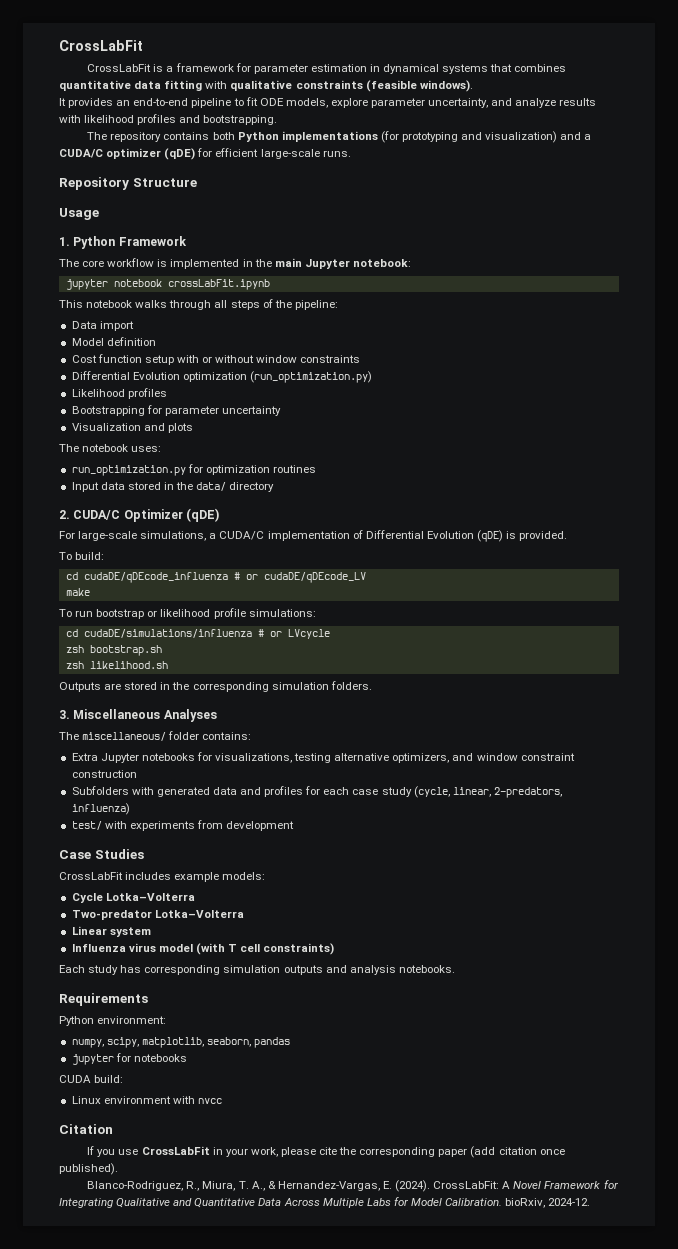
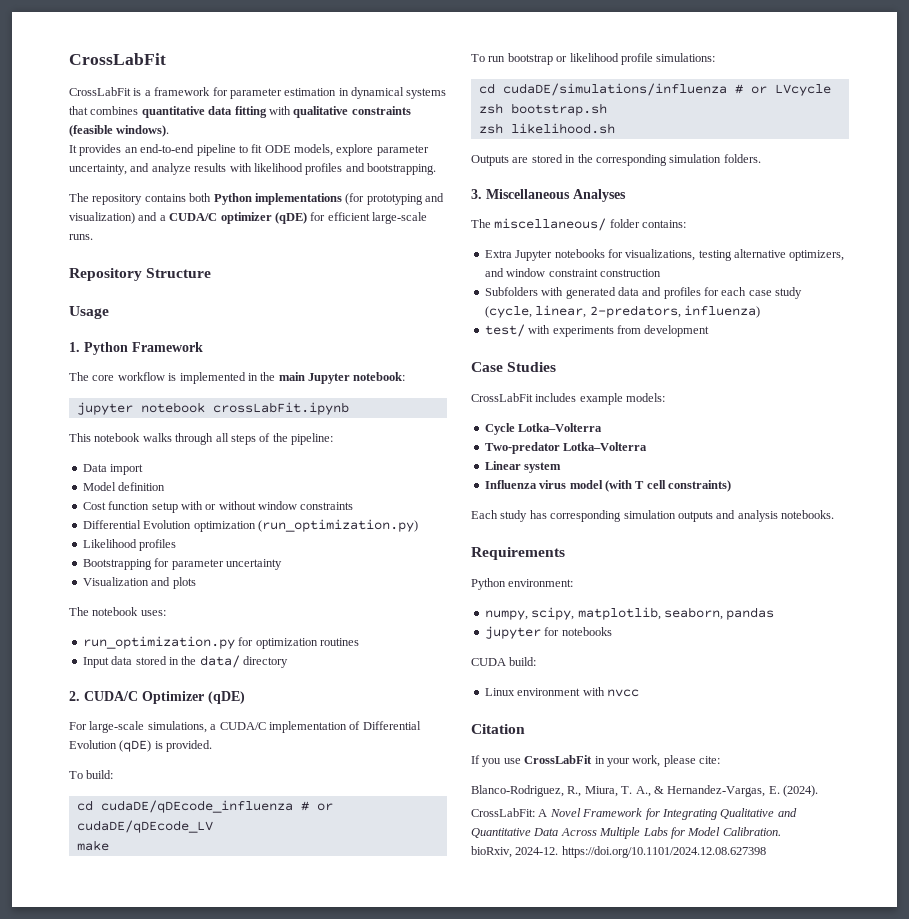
- If you use CrossLabFit in your work, please cite the corresponding paper (add citation once published).
+ If you use CrossLabFit in your work, please cite:
- Blanco-Rodriguez, R., Miura, T. A., & Hernandez-Vargas, E. (2024). CrossLabFit: A Novel Framework for Integrating Qualitative and Quantitative Data Across Multiple Labs for Model Calibration. bioRxiv, 2024-12.
+ Blanco-Rodriguez, R., Miura, T. A., & Hernandez-Vargas, E. (2024).
+ CrossLabFit: A Novel Framework for Integrating Qualitative and Quantitative Data Across Multiple Labs for Model Calibration.
+ bioRxiv, 2024-12. https://doi.org/10.1101/2024.12.08.627398

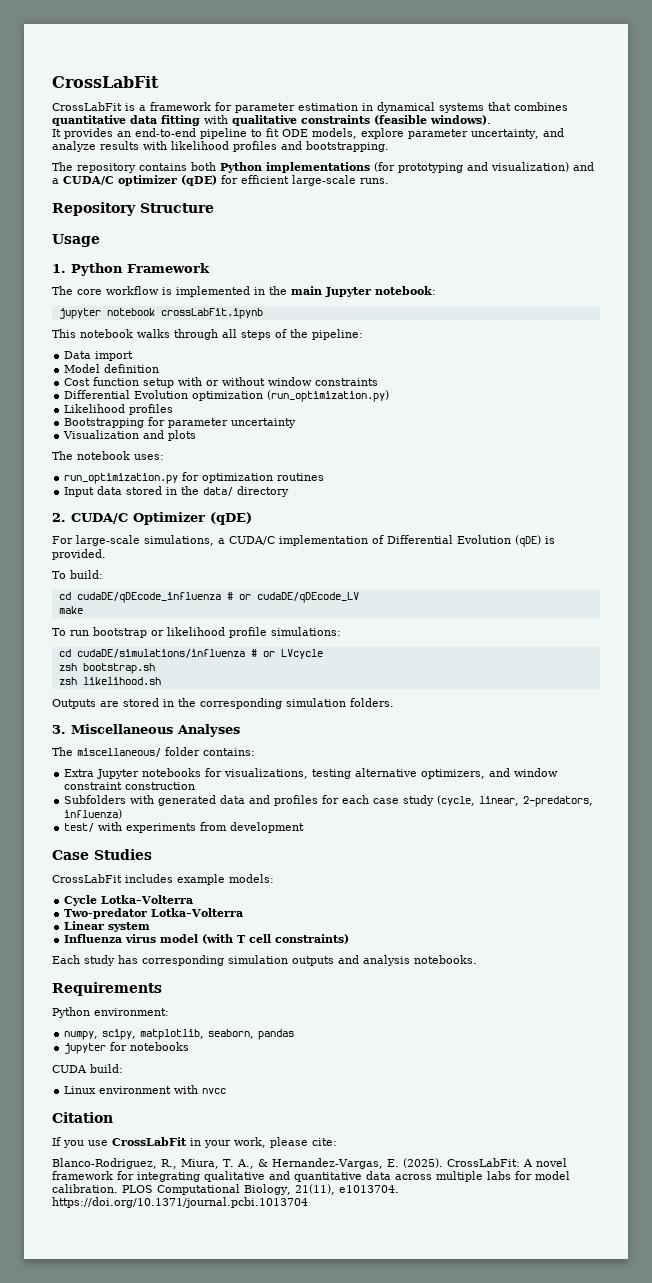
- Blanco-Rodriguez, R., Miura, T. A., & Hernandez-Vargas, E. (2024).
- CrossLabFit: A Novel Framework for Integrating Qualitative and Quantitative Data Across Multiple Labs for Model Calibration.
- bioRxiv, 2024-12. https://doi.org/10.1101/2024.12.08.627398
+ Blanco-Rodriguez, R., Miura, T. A., & Hernandez-Vargas, E. (2025). CrossLabFit: A novel framework for integrating qualitative and quantitative data across multiple labs for model calibration. PLOS Computational Biology, 21(11), e1013704. https://doi.org/10.1371/journal.pcbi.1013704

